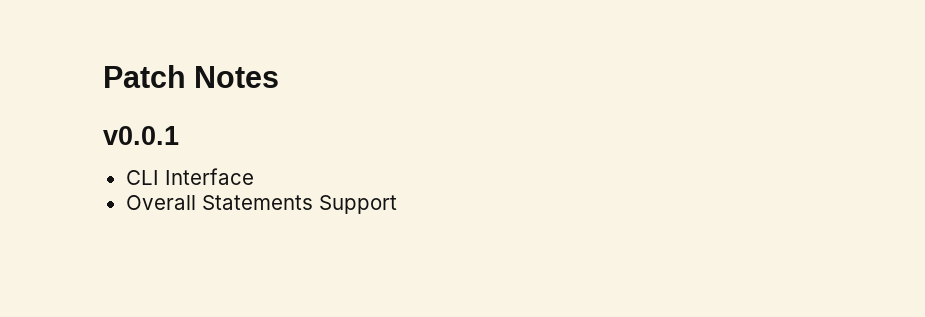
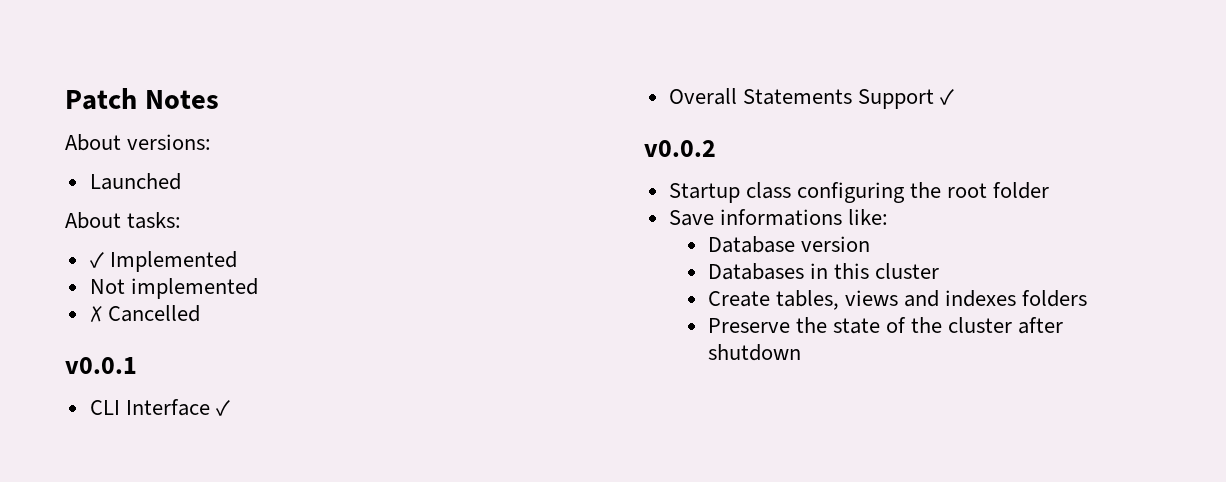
+ About versions:
+ Launched
+ About tasks:
+ ✓ Implemented
+ Not implemented
+ ✗ Cancelled
- CLI Interface
+ CLI Interface ✓
- Overall Statements Support
+ Overall Statements Support ✓
+ v0.0.2
+ Startup class configuring the root folder
+ Save informations like:
+ Database version
+ Databases in this cluster
+ Create tables, views and indexes folders
+ Preserve the state of the cluster after shutdown

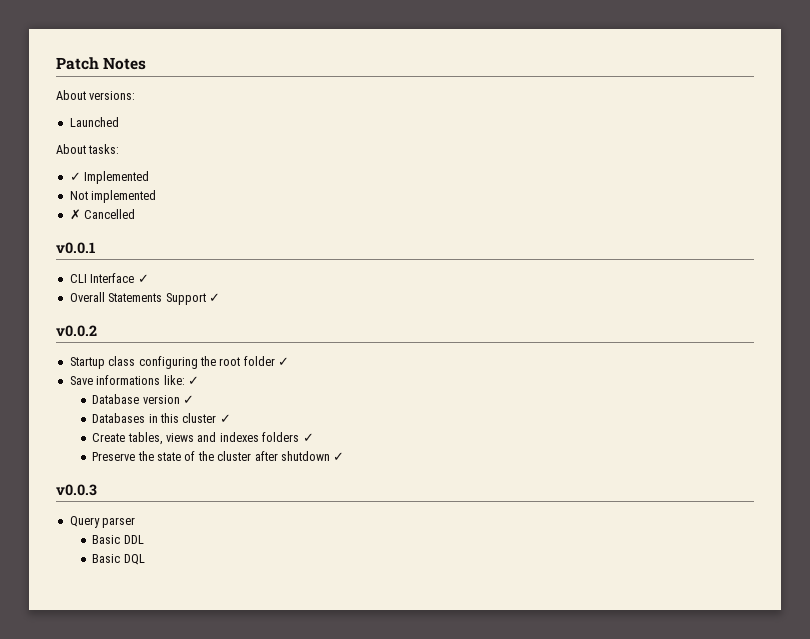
- Startup class configuring the root folder
+ Startup class configuring the root folder ✓
- Save informations like:
+ Save informations like: ✓
- Database version
+ Database version ✓
- Databases in this cluster
+ Databases in this cluster ✓
- Create tables, views and indexes folders
+ Create tables, views and indexes folders ✓
- Preserve the state of the cluster after shutdown
+ Preserve the state of the cluster after shutdown ✓
+ v0.0.3
+ Query parser
+ Basic DDL
+ Basic DQL

